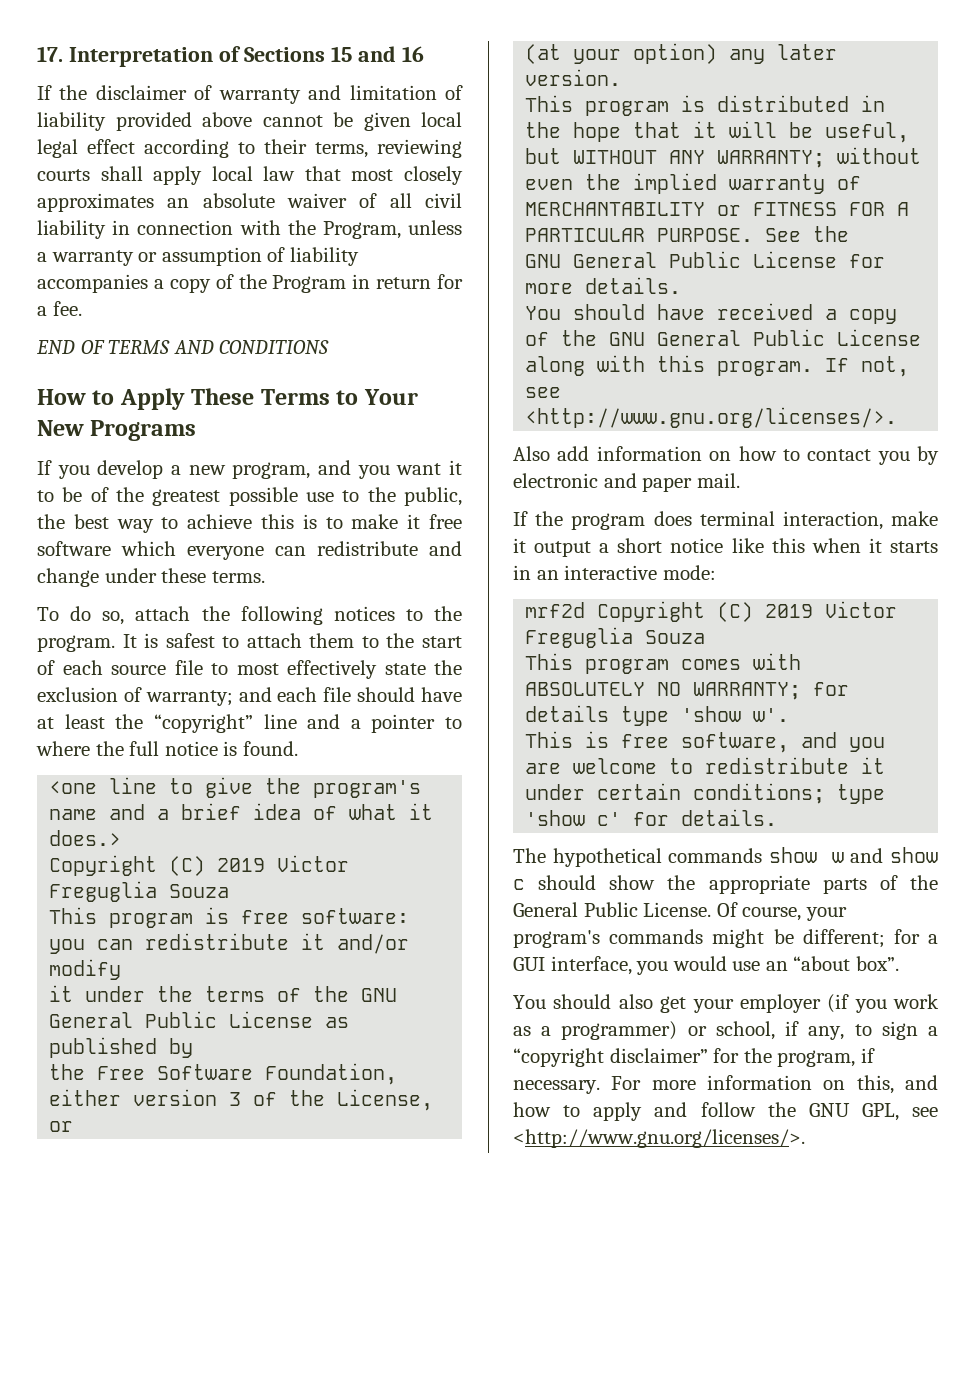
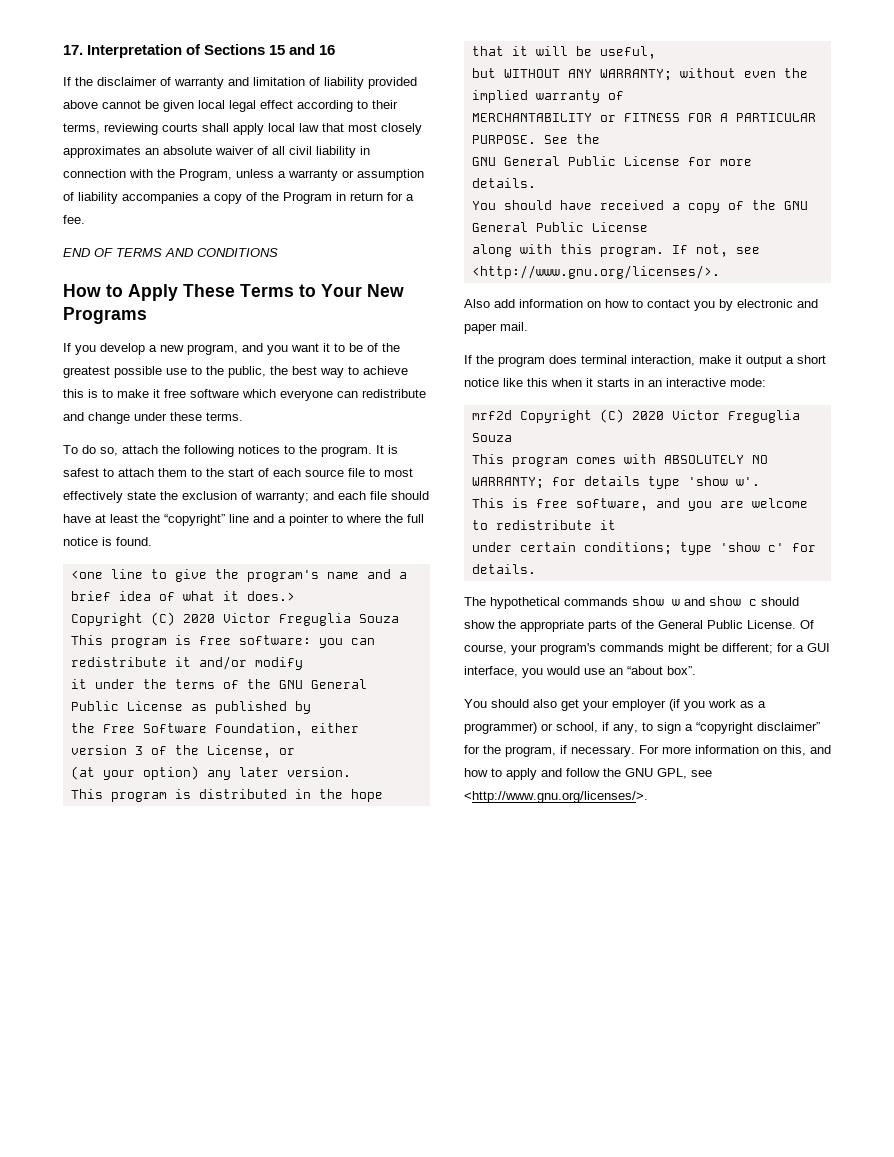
  <one line to give the program's name and a brief idea of what it does.>
- Copyright (C) 2019 Victor Freguglia Souza
+ Copyright (C) 2020 Victor Freguglia Souza
- mrf2d Copyright (C) 2019 Victor Freguglia Souza
+ mrf2d Copyright (C) 2020 Victor Freguglia Souza

